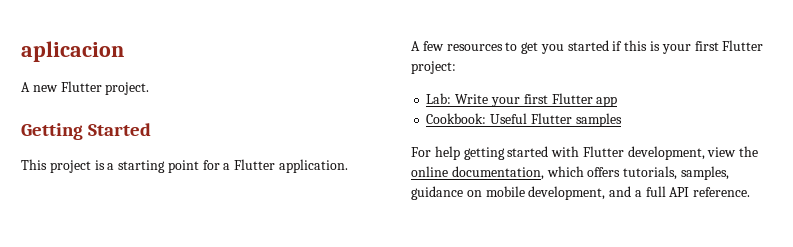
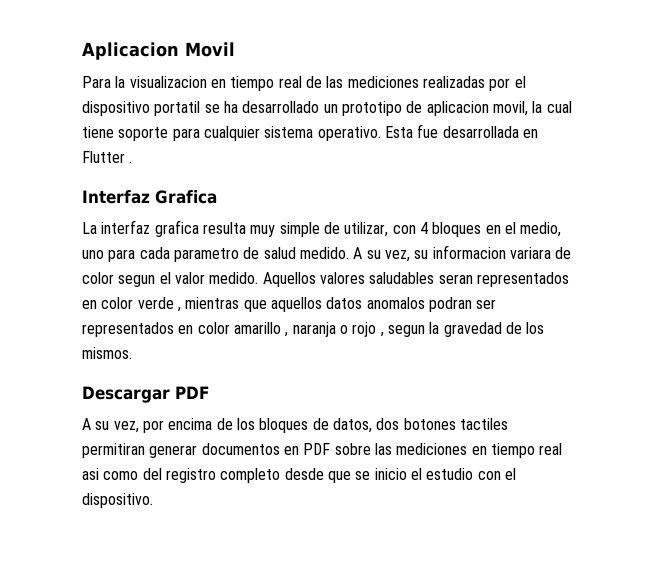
- aplicacion
- A new Flutter project.
- Getting Started
- This project is a starting point for a Flutter application.
- A few resources to get you started if this is your first Flutter project:
- Lab: Write your first Flutter app
- Cookbook: Useful Flutter samples
- For help getting started with Flutter development, view the online documentation, which offers tutorials, samples, guidance on mobile development, and a full API reference.
+ Aplicacion Movil
+ Para la visualizacion en tiempo real de las mediciones realizadas por el dispositivo portatil se ha desarrollado un prototipo de aplicacion movil, la cual tiene soporte para cualquier sistema operativo. Esta fue desarrollada en Flutter .
+ Interfaz Grafica
+ La interfaz grafica resulta muy simple de utilizar, con 4 bloques en el medio, uno para cada parametro de salud medido. A su vez, su informacion variara de color segun el valor medido. Aquellos valores saludables seran representados en color verde , mientras que aquellos datos anomalos podran ser representados en color amarillo , naranja o rojo , segun la gravedad de los mismos.
+ Descargar PDF
+ A su vez, por encima de los bloques de datos, dos botones tactiles permitiran generar documentos en PDF sobre las mediciones en tiempo real asi como del registro completo desde que se inicio el estudio con el dispositivo.

